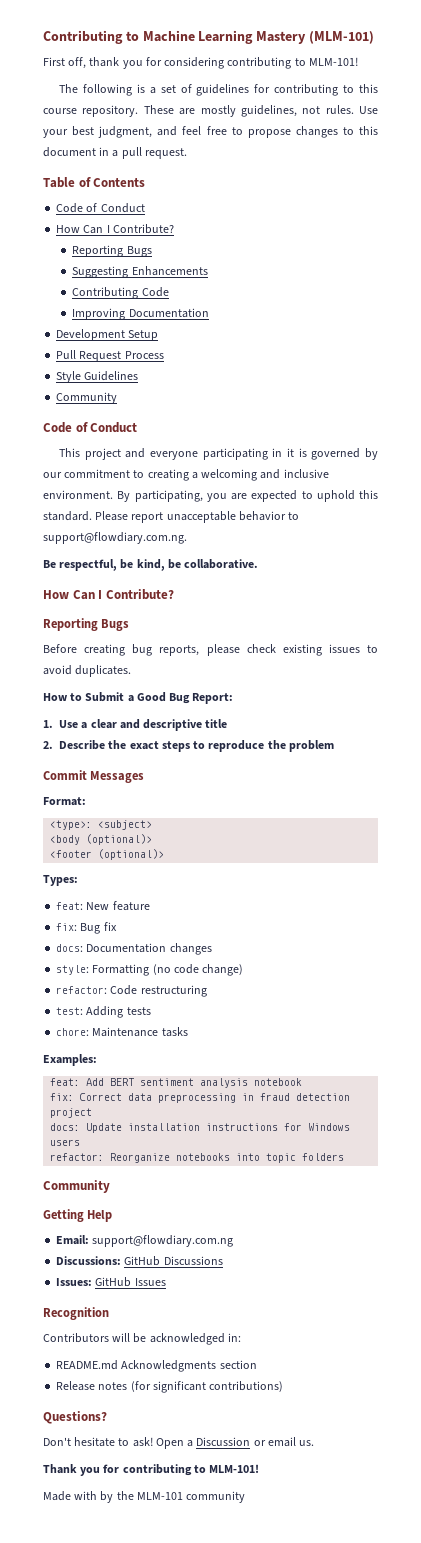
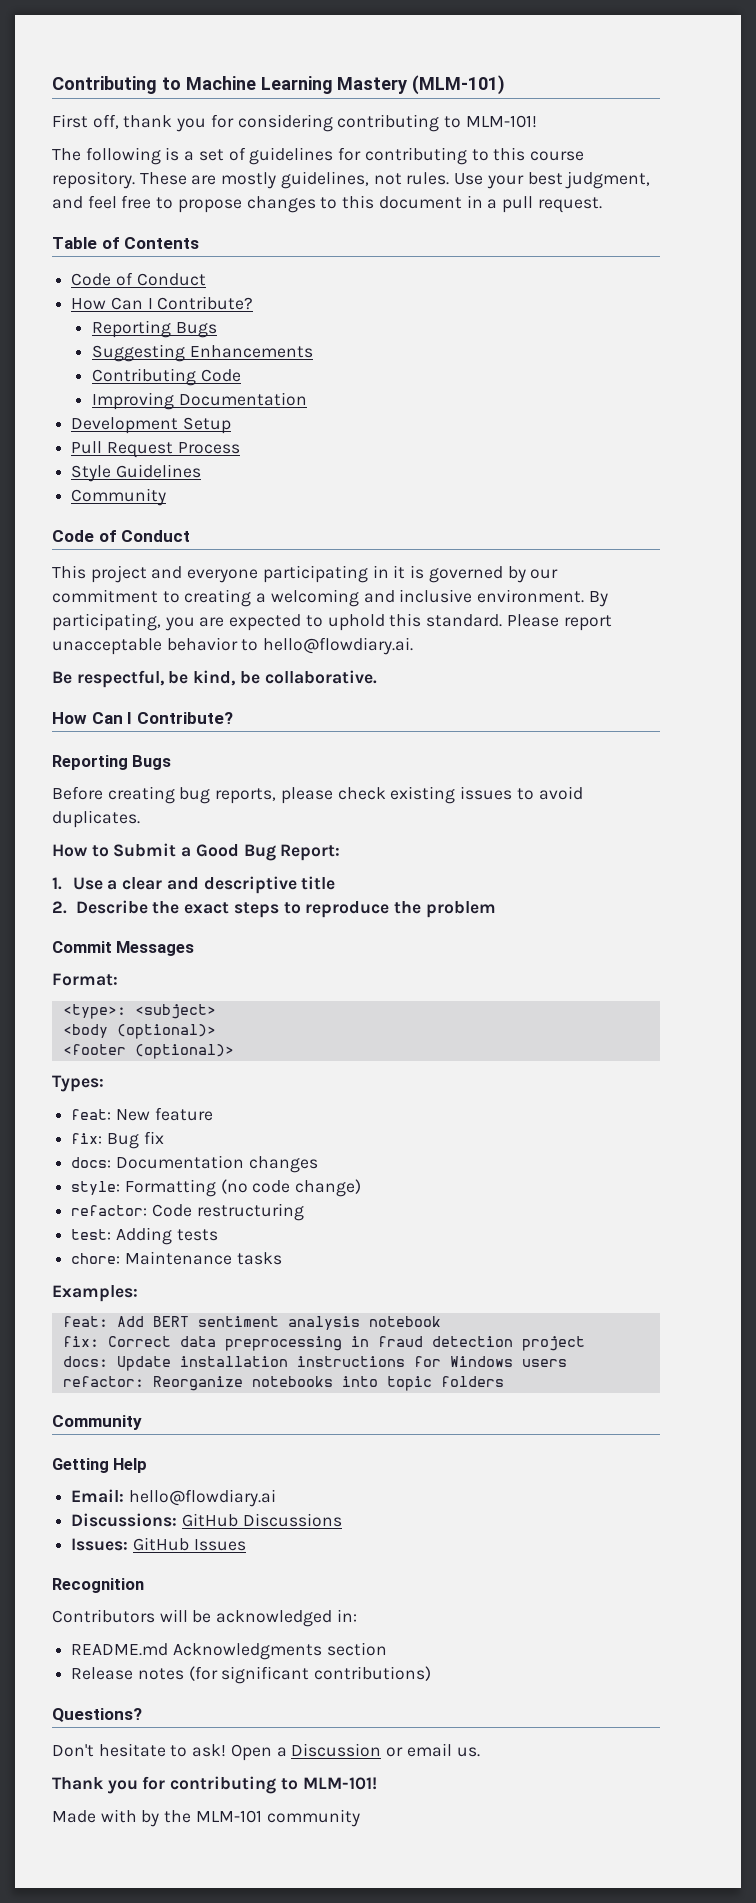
- Please report unacceptable behavior to support@flowdiary.com.ng.
+ Please report unacceptable behavior to hello@flowdiary.ai.
- Email: support@flowdiary.com.ng
+ Email: hello@flowdiary.ai

